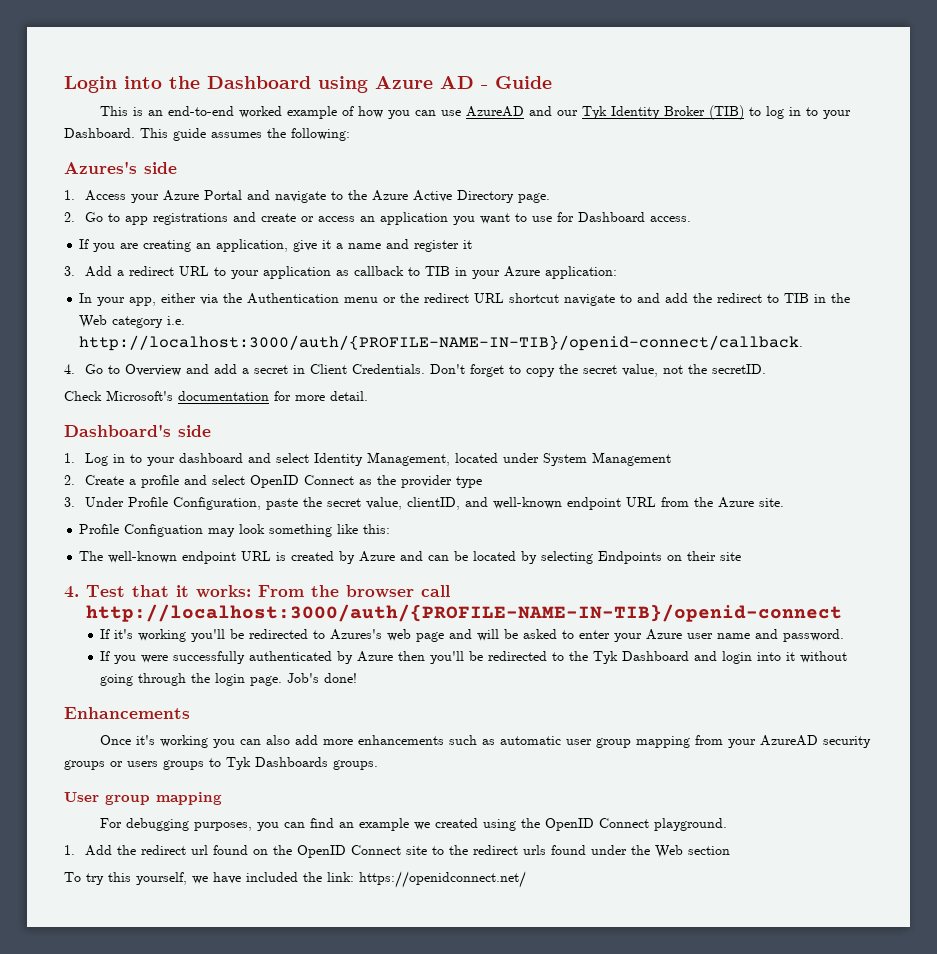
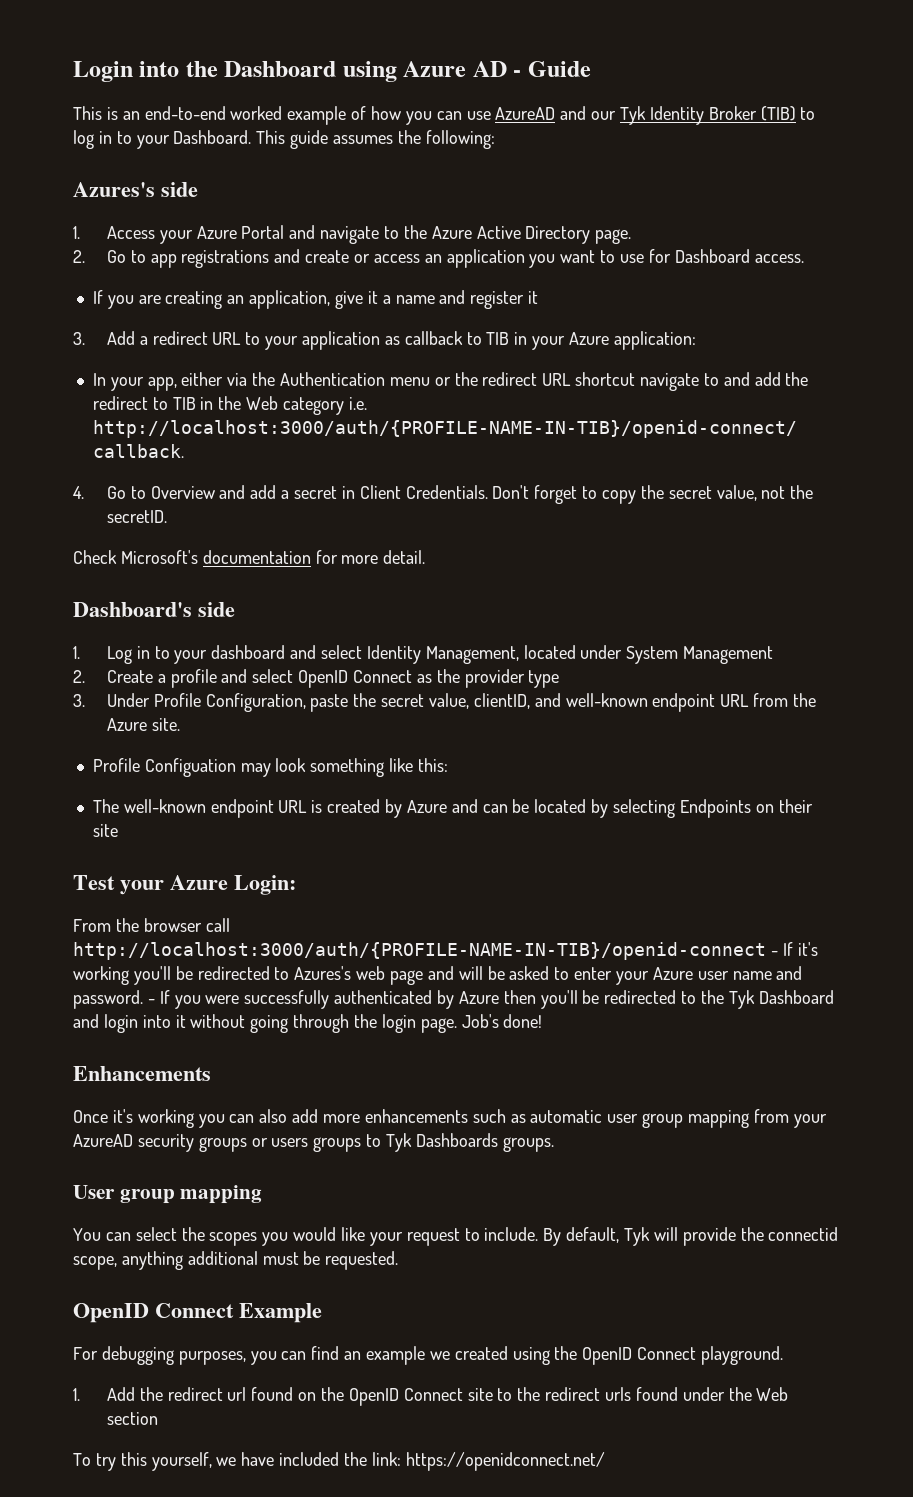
- 4. Test that it works: From the browser call http://localhost:3000/auth/{PROFILE-NAME-IN-TIB}/openid-connect
- If it's working you'll be redirected to Azures's web page and will be asked to enter your Azure user name and password.
- If you were successfully authenticated by Azure then you'll be redirected to the Tyk Dashboard and login into it without going through the login page.
+ Test your Azure Login:
+ From the browser call http://localhost:3000/auth/{PROFILE-NAME-IN-TIB}/openid-connect - If it's working you'll be redirected to Azures's web page and will be asked to enter your Azure user name and password. - If you were successfully authenticated by Azure then you'll be redirected to the Tyk Dashboard and login into it without going through the login page.
+ You can select the scopes you would like your request to include. By default, Tyk will provide the connectid scope, anything additional must be requested.
+ OpenID Connect Example

